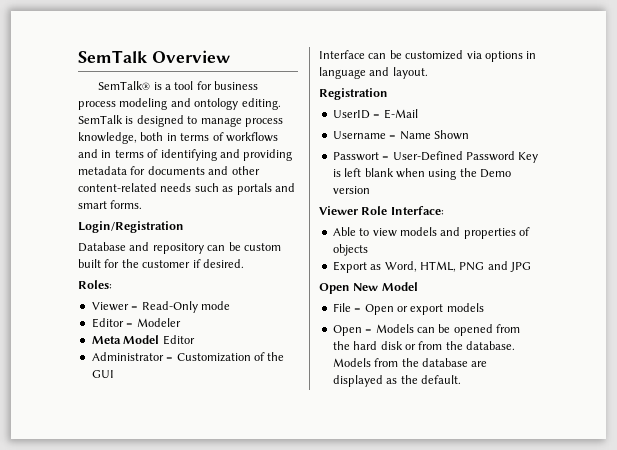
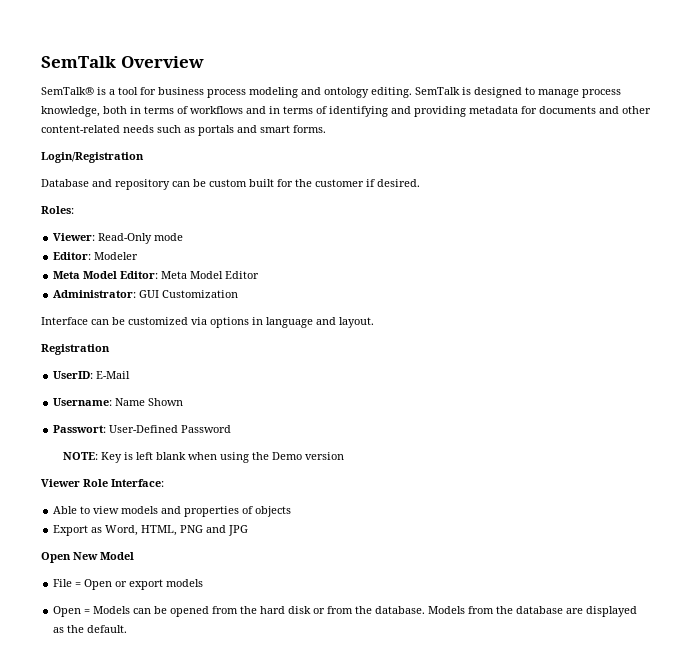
- Viewer = Read-Only mode
+ Viewer: Read-Only mode
- Editor = Modeler
+ Editor: Modeler
- Meta Model Editor
+ Meta Model Editor: Meta Model Editor
- Administrator = Customization of the GUI
+ Administrator: GUI Customization
- UserID = E-Mail
+ UserID: E-Mail
- Username = Name Shown
+ Username: Name Shown
- Passwort = User-Defined Password Key is left blank when using the Demo version
+ Passwort: User-Defined Password
+ NOTE: Key is left blank when using the Demo version

